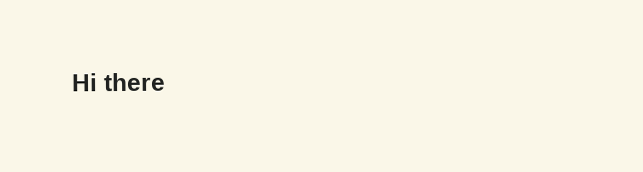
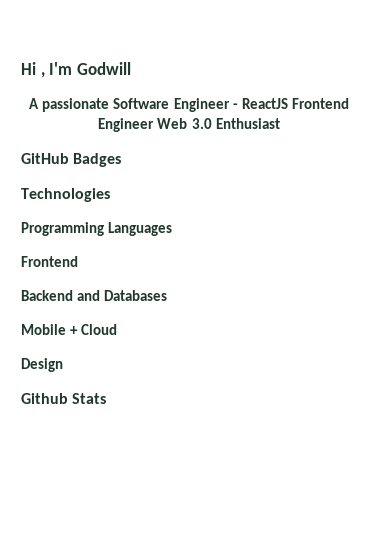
- Hi there
+ Hi , I'm Godwill
+ A passionate Software Engineer - ReactJS Frontend Engineer Web 3.0 Enthusiast
+ GitHub Badges
+ Technologies
+ Programming Languages
+ Frontend
+ Backend and Databases
+ Mobile + Cloud
+ Design
+ Github Stats

